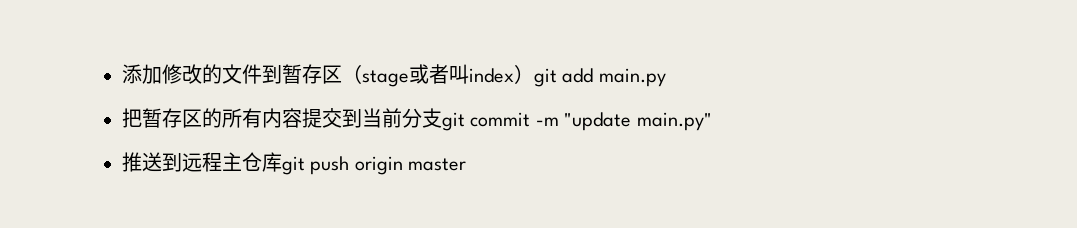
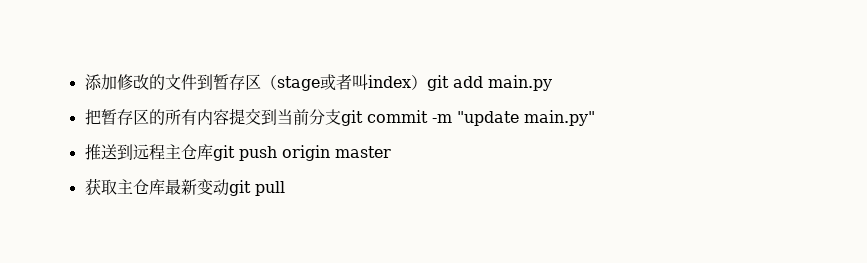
+ 获取主仓库最新变动git pull

